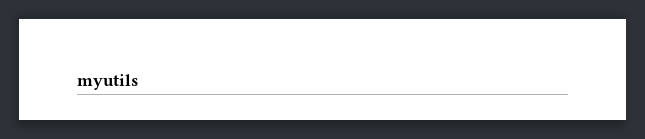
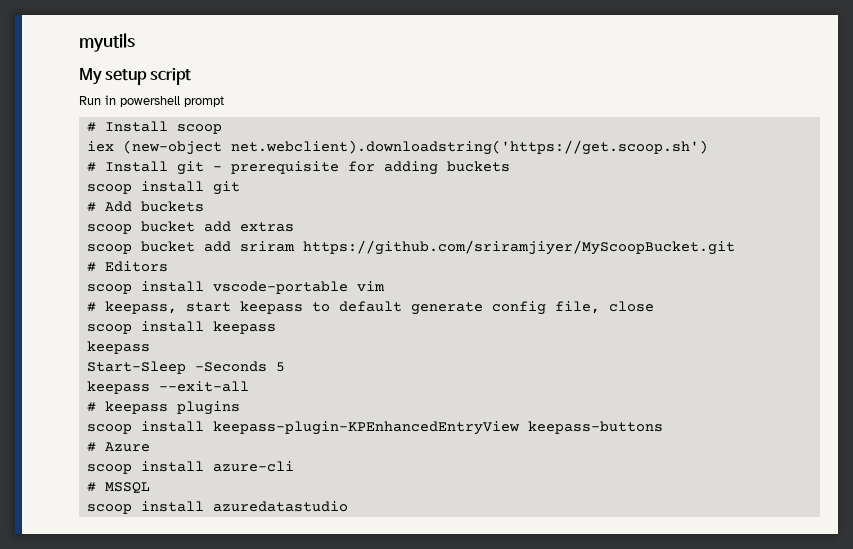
+ My setup script
+ Run in powershell prompt
+ # Install scoop
+ iex (new-object net.webclient).downloadstring('https://get.scoop.sh')
+ # Install git - prerequisite for adding buckets
+ scoop install git
+ # Add buckets
+ scoop bucket add extras
+ scoop bucket add sriram https://github.com/sriramjiyer/MyScoopBucket.git
+ # Editors
+ scoop install vscode-portable vim
+ # keepass, start keepass to default generate config file, close
+ scoop install keepass
+ keepass
+ Start-Sleep -Seconds 5
+ keepass --exit-all
+ # keepass plugins
+ scoop install keepass-plugin-KPEnhancedEntryView keepass-buttons
+ # Azure
+ scoop install azure-cli
+ # MSSQL
+ scoop install azuredatastudio

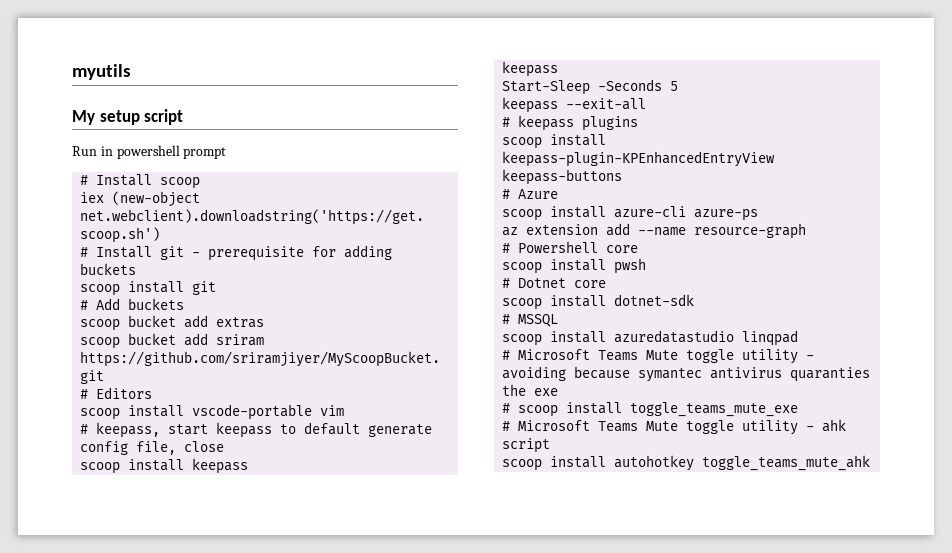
- scoop install azure-cli
+ scoop install azure-cli azure-ps
+ az extension add --name resource-graph
+ # Powershell core
+ scoop install pwsh
+ # Dotnet core
+ scoop install dotnet-sdk
- scoop install azuredatastudio
+ scoop install azuredatastudio linqpad
+ # Microsoft Teams Mute toggle utility - avoiding because symantec antivirus quaranties the exe
+ # scoop install toggle_teams_mute_exe
+ # Microsoft Teams Mute toggle utility - ahk script
+ scoop install autohotkey toggle_teams_mute_ahk

